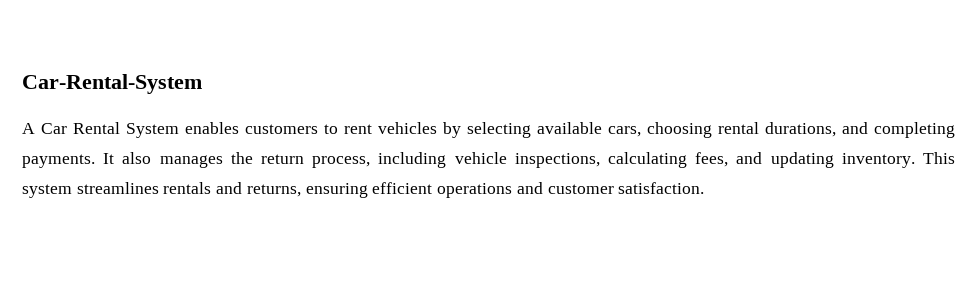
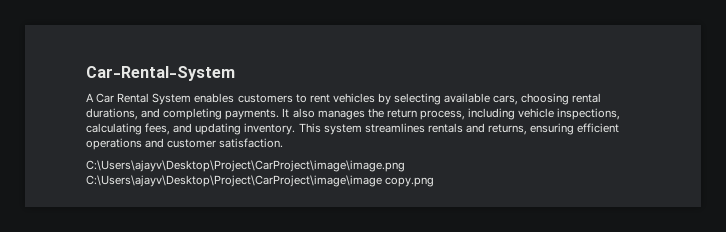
+ C:\Users\ajayv\Desktop\Project\CarProject\image\image.png C:\Users\ajayv\Desktop\Project\CarProject\image\image copy.png

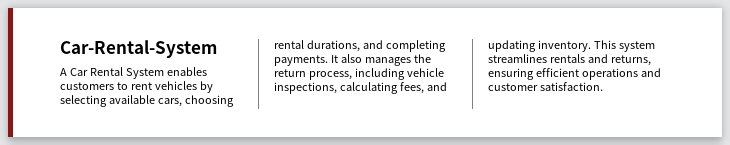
- C:\Users\ajayv\Desktop\Project\CarProject\image\image.png C:\Users\ajayv\Desktop\Project\CarProject\image\image copy.png

